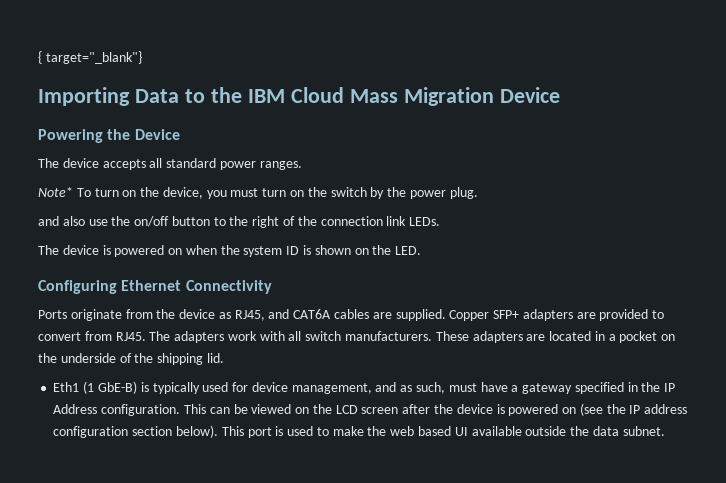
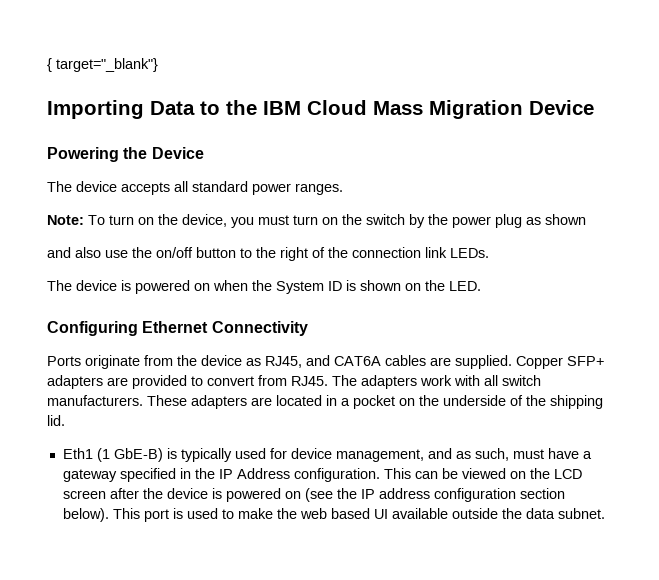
- Note* To turn on the device, you must turn on the switch by the power plug.
+ Note: To turn on the device, you must turn on the switch by the power plug as shown
- The device is powered on when the system ID is shown on the LED.
+ The device is powered on when the System ID is shown on the LED.

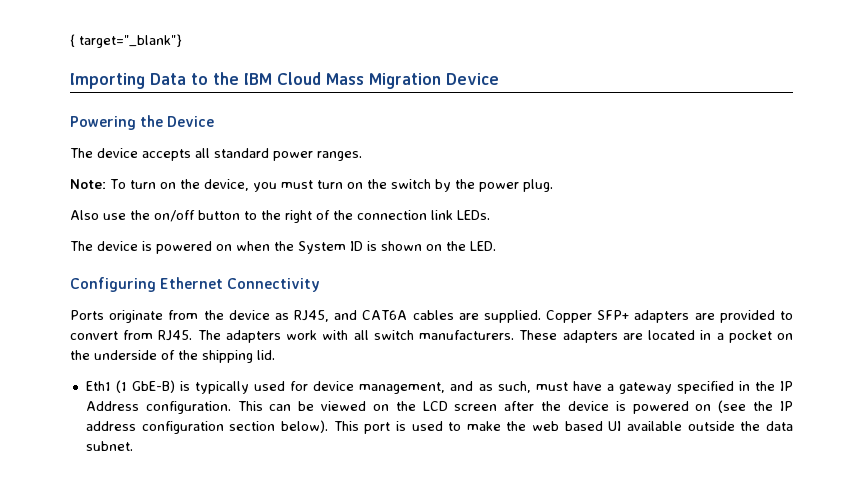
- Note: To turn on the device, you must turn on the switch by the power plug as shown
- and also use the on/off button to the right of the connection link LEDs.
+ Note: To turn on the device, you must turn on the switch by the power plug.
+ Also use the on/off button to the right of the connection link LEDs.

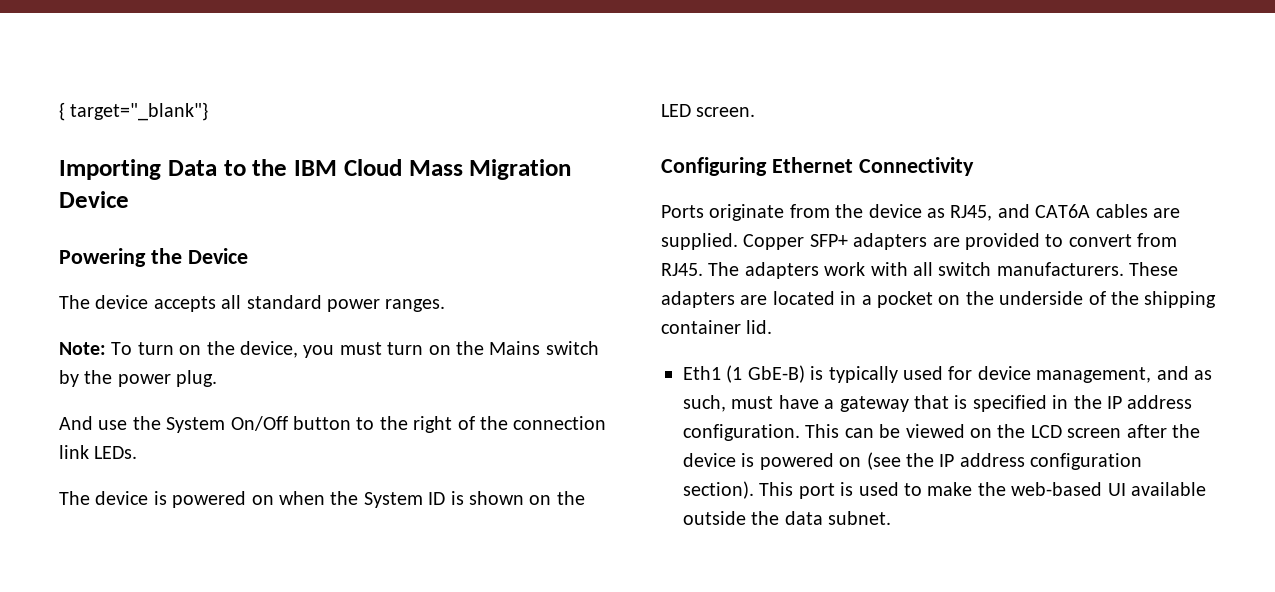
- Note: To turn on the device, you must turn on the switch by the power plug.
+ Note: To turn on the device, you must turn on the Mains switch by the power plug.
- Also use the on/off button to the right of the connection link LEDs.
+ And use the System On/Off button to the right of the connection link LEDs.
- The device is powered on when the System ID is shown on the LED.
+ The device is powered on when the System ID is shown on the LED screen.
- These adapters are located in a pocket on the underside of the shipping lid.
+ These adapters are located in a pocket on the underside of the shipping container lid.
- Eth1 (1 GbE-B) is typically used for device management, and as such, must have a gateway specified in the IP Address configuration.
+ Eth1 (1 GbE-B) is typically used for device management, and as such, must have a gateway that is specified in the IP address configuration.
- This can be viewed on the LCD screen after the device is powered on (see the IP address configuration section below).
+ This can be viewed on the LCD screen after the device is powered on (see the IP address configuration section).
- This port is used to make the web based UI available outside the data subnet.
+ This port is used to make the web-based UI available outside the data subnet.

